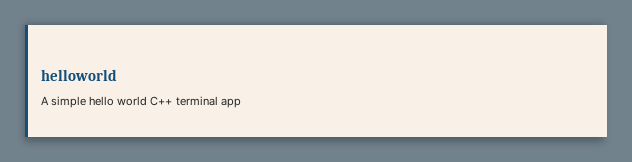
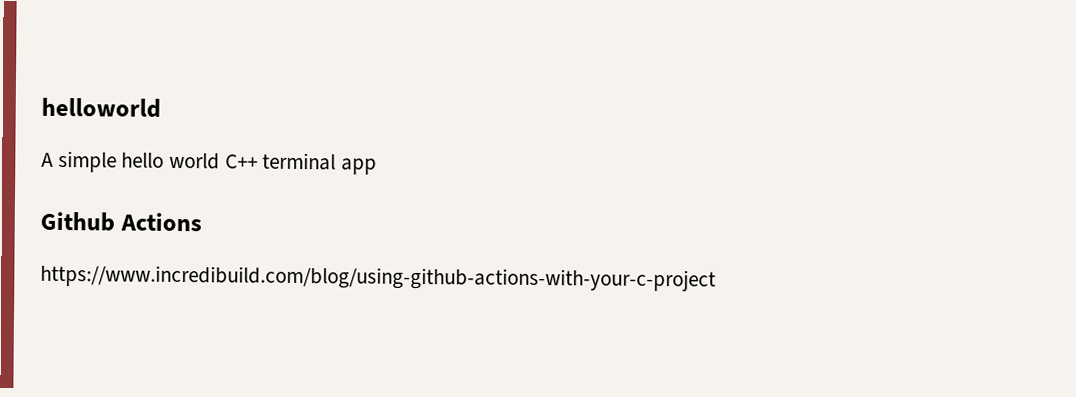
+ Github Actions
+ https://www.incredibuild.com/blog/using-github-actions-with-your-c-project

